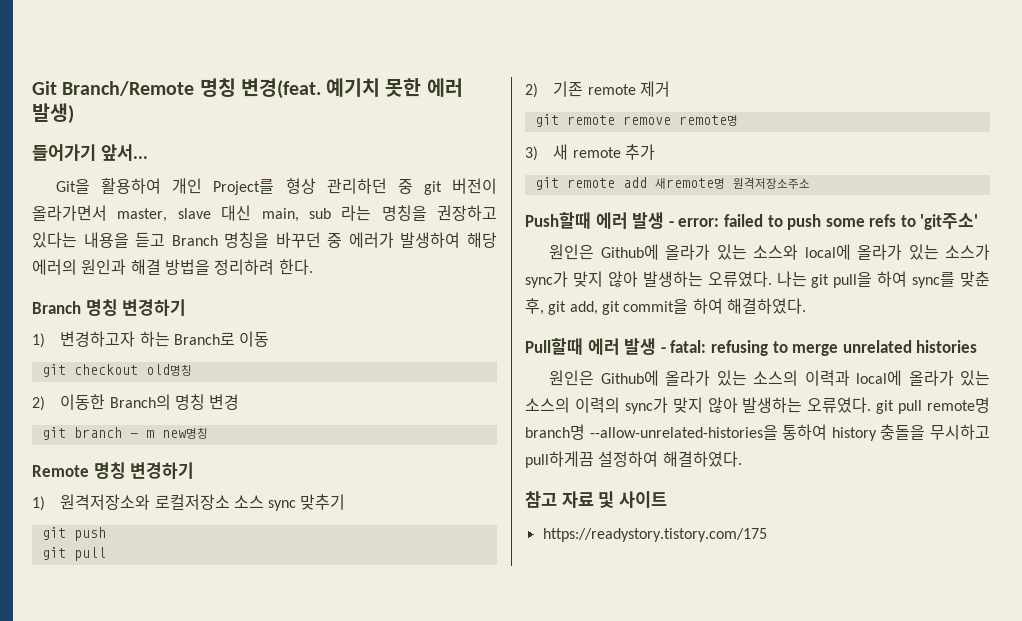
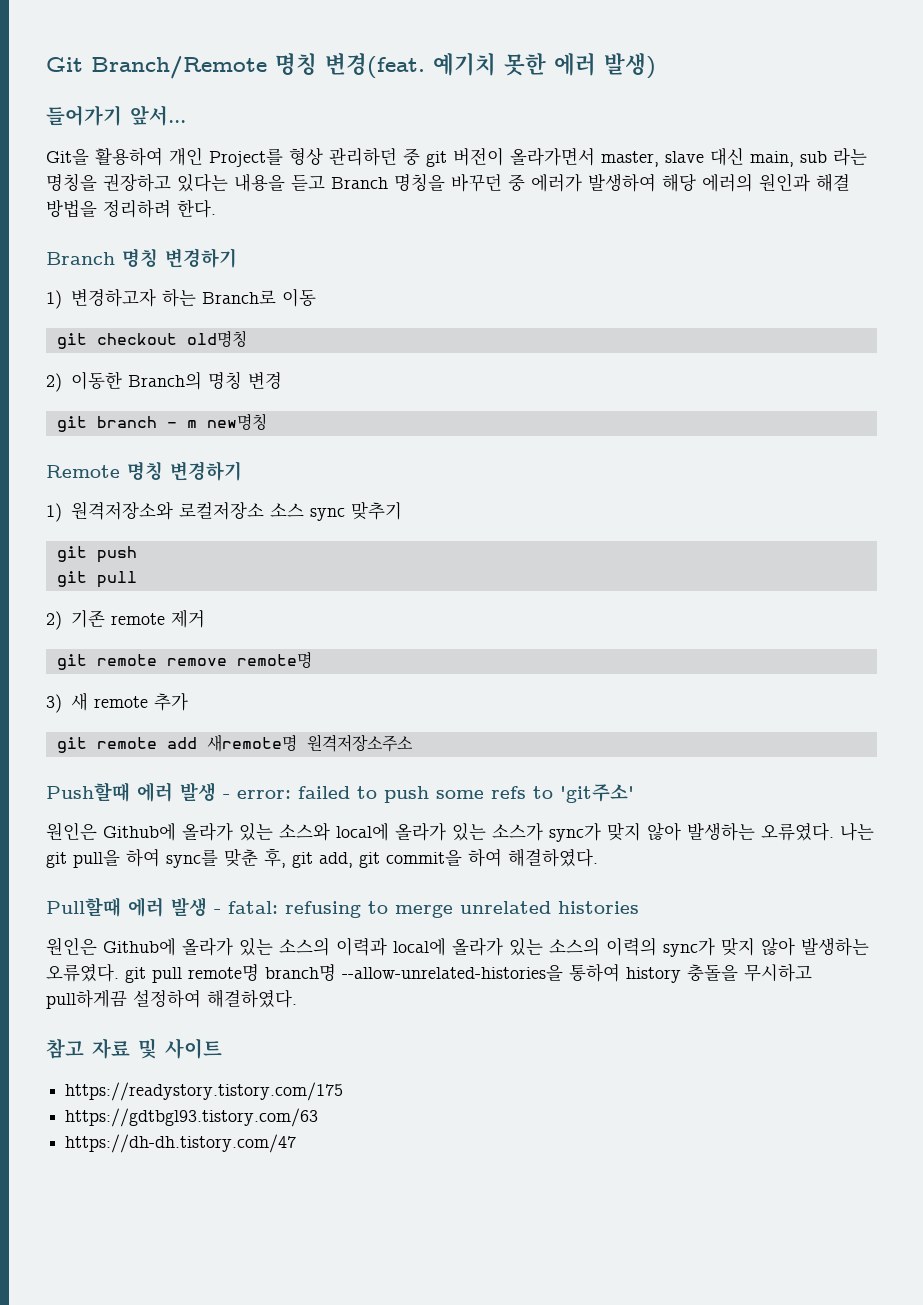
+ https://gdtbgl93.tistory.com/63
+ https://dh-dh.tistory.com/47

